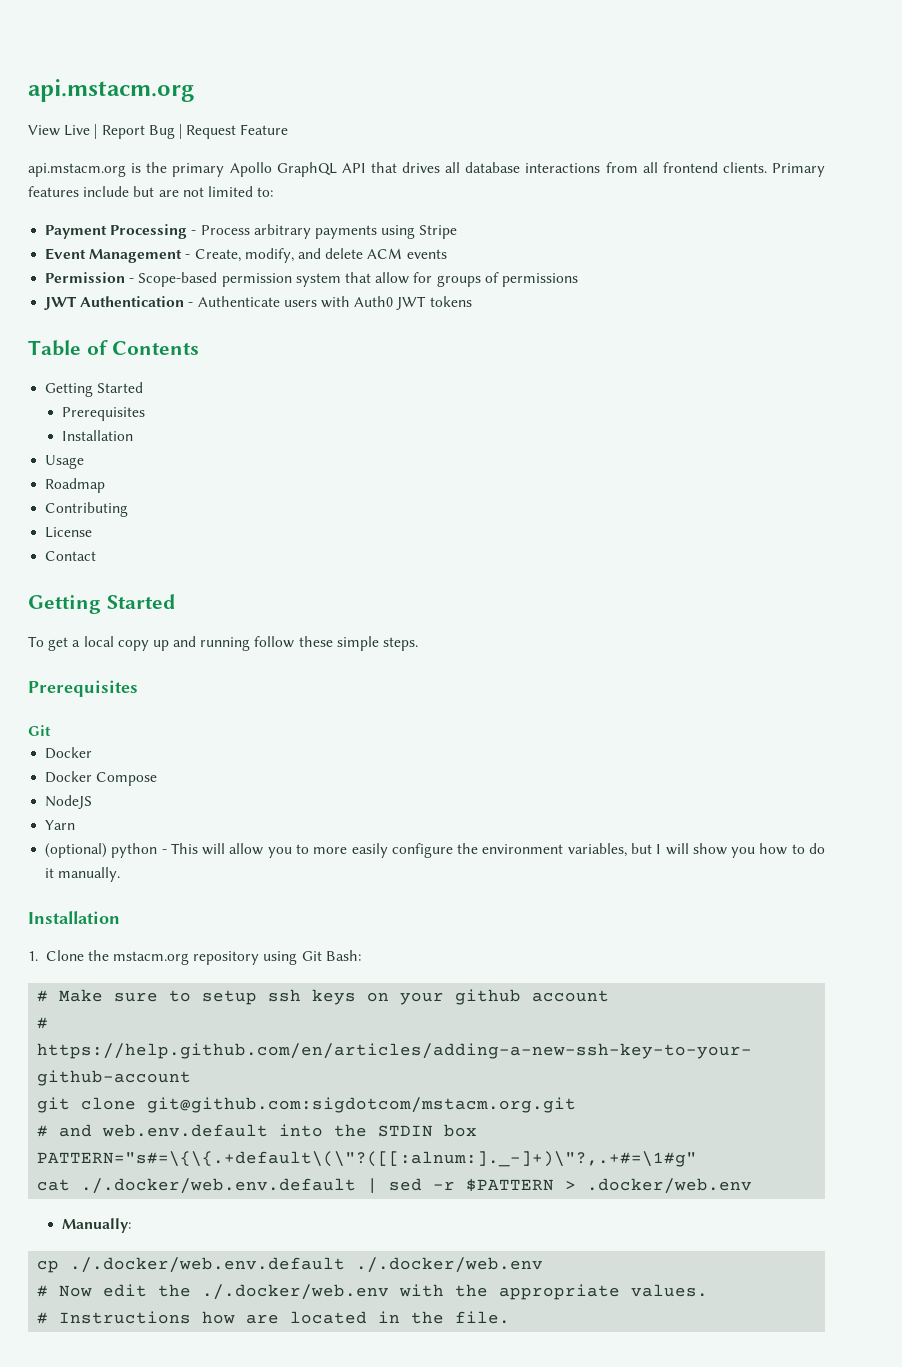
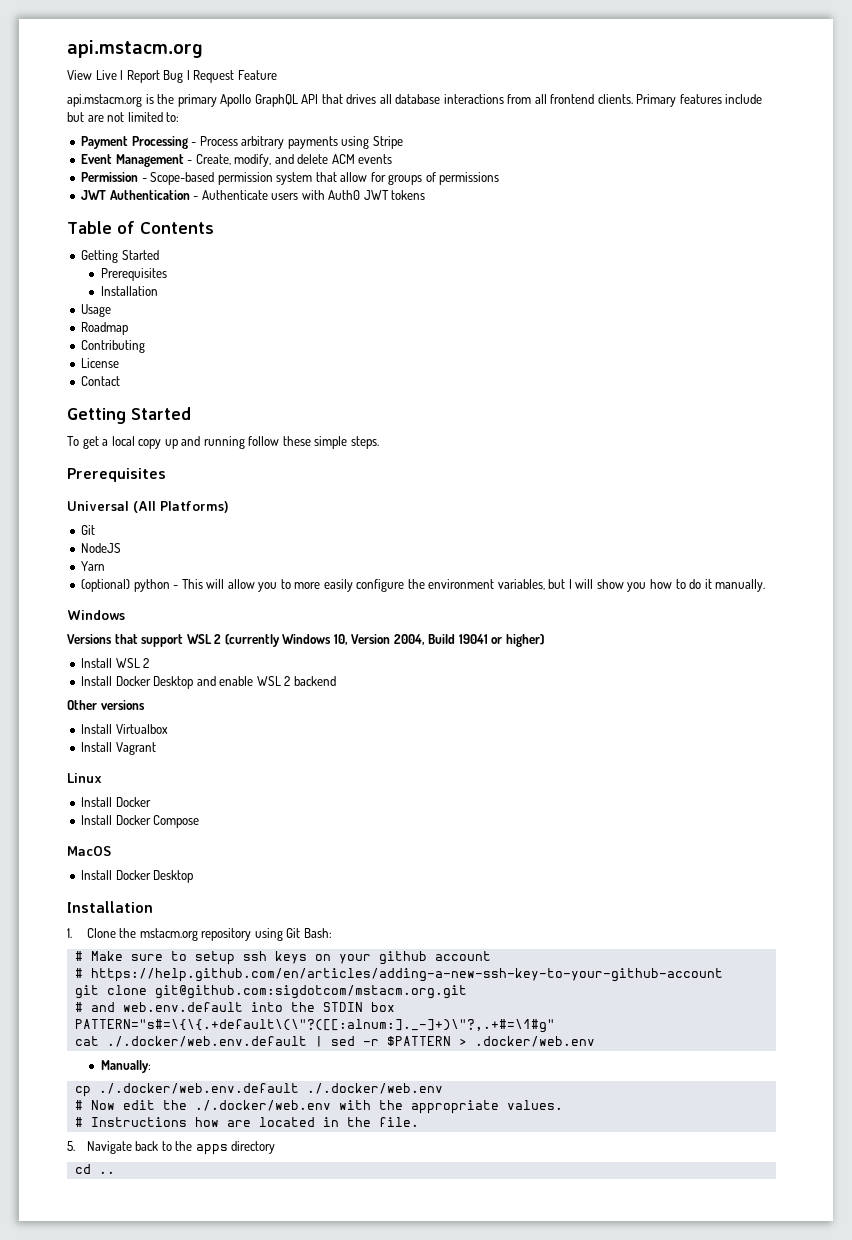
  To get a local copy up and running follow these simple steps.
  Prerequisites
+ Universal (All Platforms)
  Git
- Docker
- Docker Compose
  (optional) python - This will allow you to more easily configure the environment variables, but I will show you how to do it manually.
+ Windows
+ Versions that support WSL 2 (currently Windows 10, Version 2004, Build 19041 or higher)
+ Install WSL 2
+ Install Docker Desktop and enable WSL 2 backend
+ Other versions
+ Install Virtualbox
+ Install Vagrant
+ Linux
+ Install Docker
+ Install Docker Compose
+ MacOS
+ Install Docker Desktop
+ 5. Navigate back to the apps directory
+ cd ..

